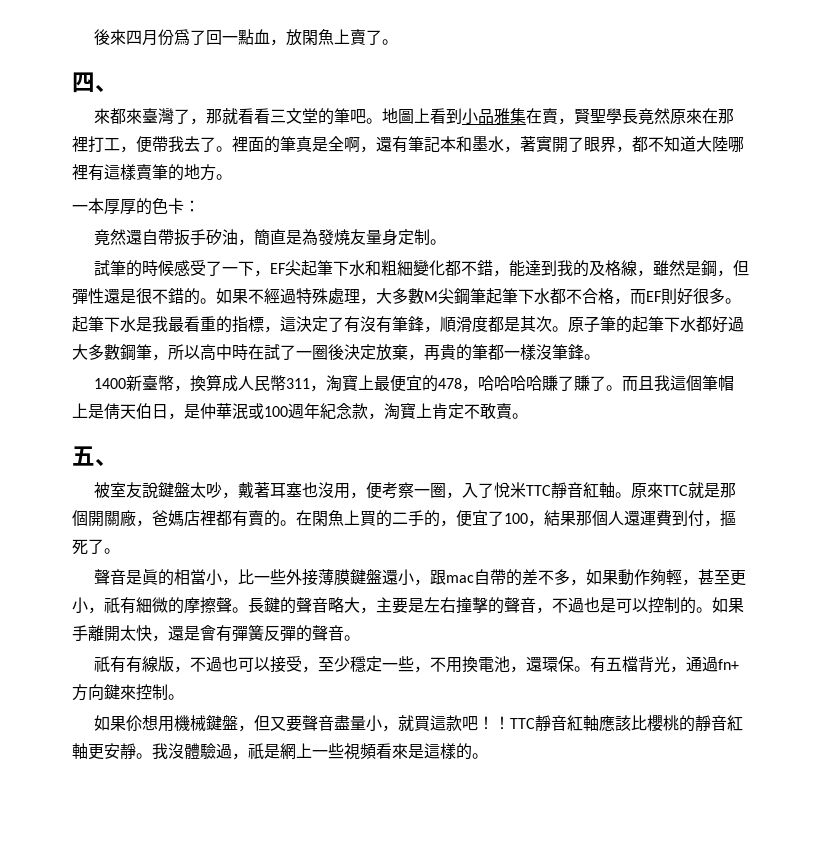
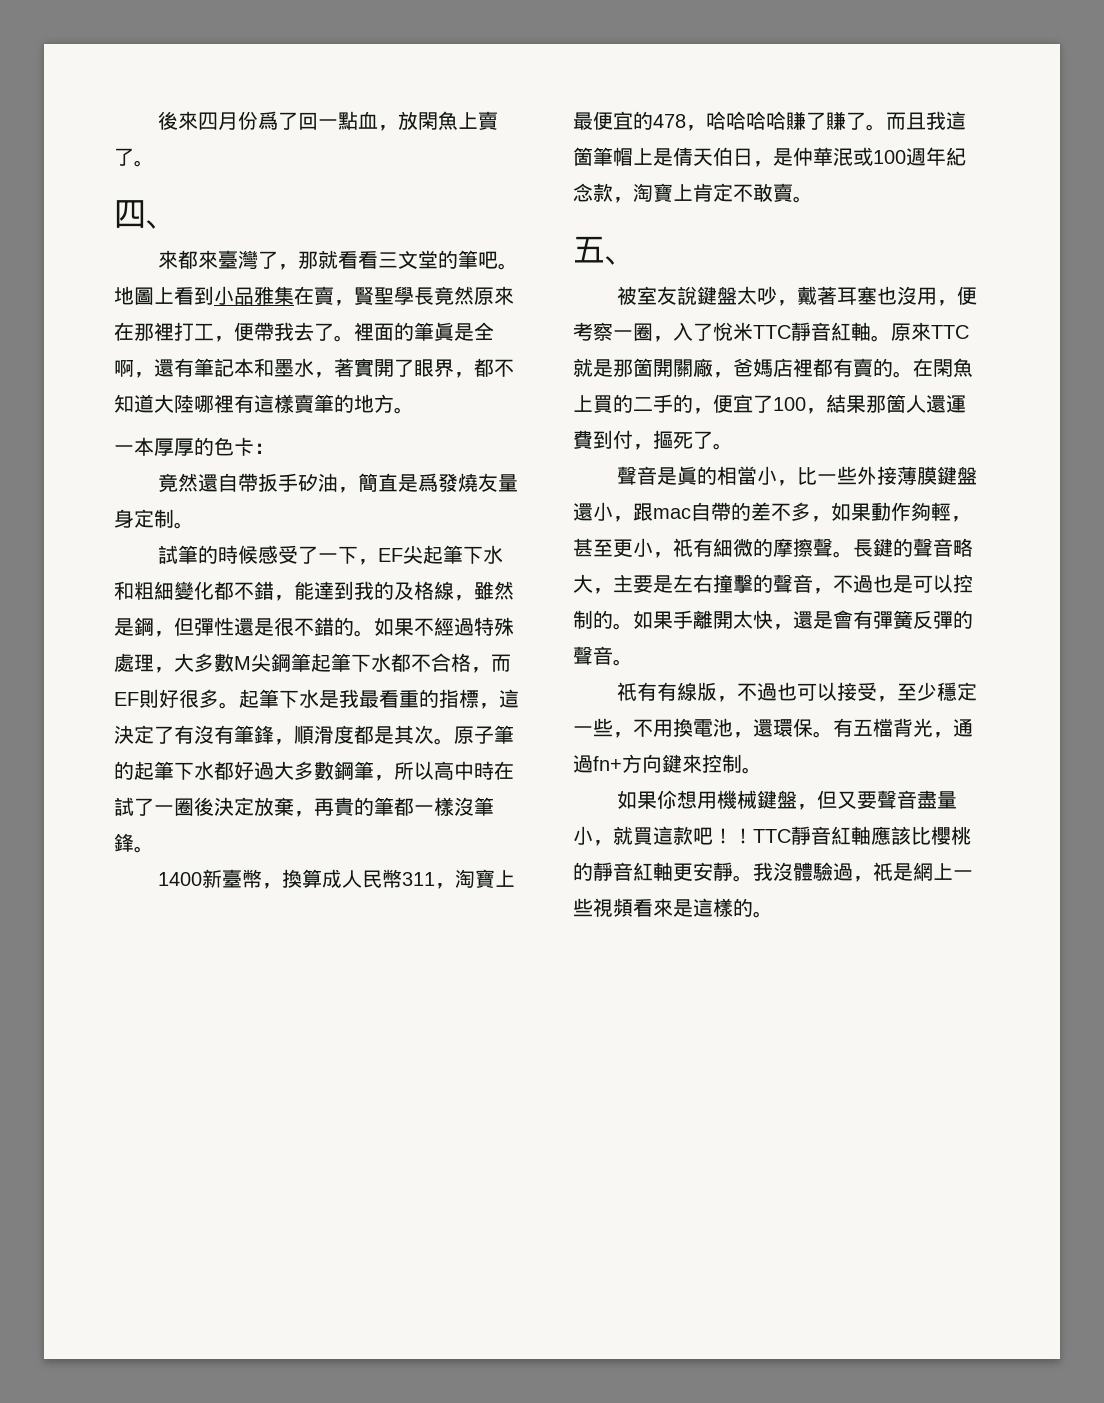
- 裡面的筆真是全啊，還有筆記本和墨水，著實開了眼界，都不知道大陸哪裡有這樣賣筆的地方。
+ 裡面的筆眞是全啊，還有筆記本和墨水，著實開了眼界，都不知道大陸哪裡有這樣賣筆的地方。
- 竟然還自帶扳手矽油，簡直是為發燒友量身定制。
+ 竟然還自帶扳手矽油，簡直是爲發燒友量身定制。
- 而且我這個筆帽上是倩天伯日，是仲華泯或100週年紀念款，淘寶上肯定不敢賣。
+ 而且我這箇筆帽上是倩天伯日，是仲華泯或100週年紀念款，淘寶上肯定不敢賣。
- 原來TTC就是那個開關廠，爸媽店裡都有賣的。
+ 原來TTC就是那箇開關廠，爸媽店裡都有賣的。
- 在閑魚上買的二手的，便宜了100，結果那個人還運費到付，摳死了。
+ 在閑魚上買的二手的，便宜了100，結果那箇人還運費到付，摳死了。

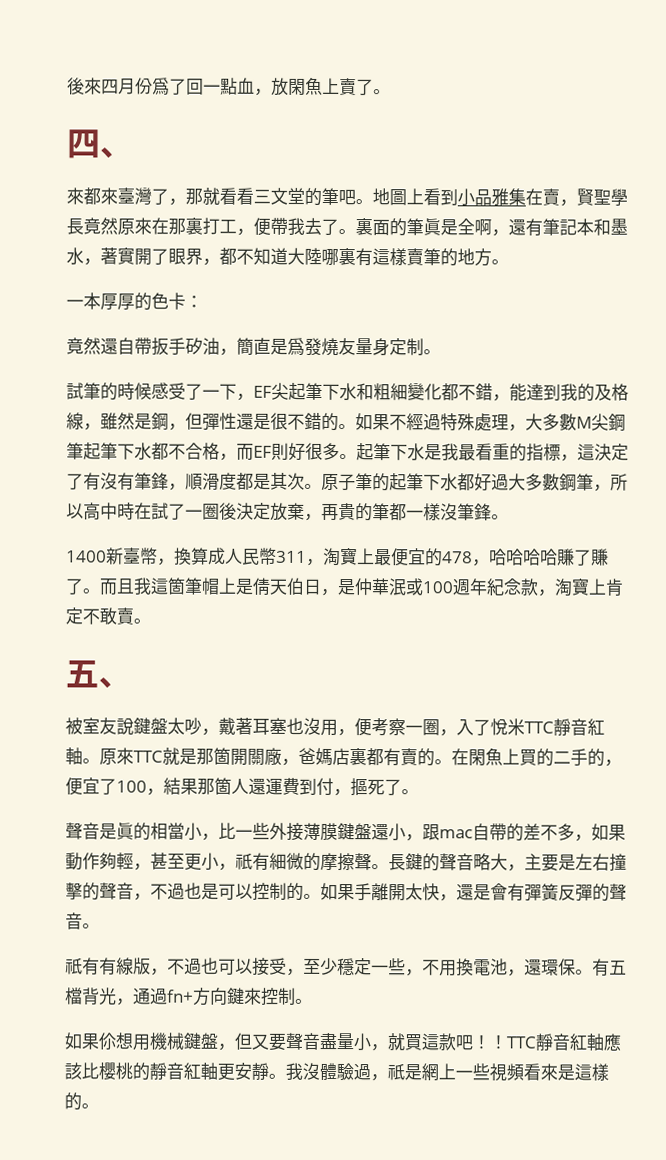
- 地圖上看到小品雅集在賣，賢聖學長竟然原來在那裡打工，便帶我去了。
+ 地圖上看到小品雅集在賣，賢聖學長竟然原來在那裏打工，便帶我去了。
- 裡面的筆眞是全啊，還有筆記本和墨水，著實開了眼界，都不知道大陸哪裡有這樣賣筆的地方。
+ 裏面的筆眞是全啊，還有筆記本和墨水，著實開了眼界，都不知道大陸哪裏有這樣賣筆的地方。
- 原來TTC就是那箇開關廠，爸媽店裡都有賣的。
+ 原來TTC就是那箇開關廠，爸媽店裏都有賣的。

